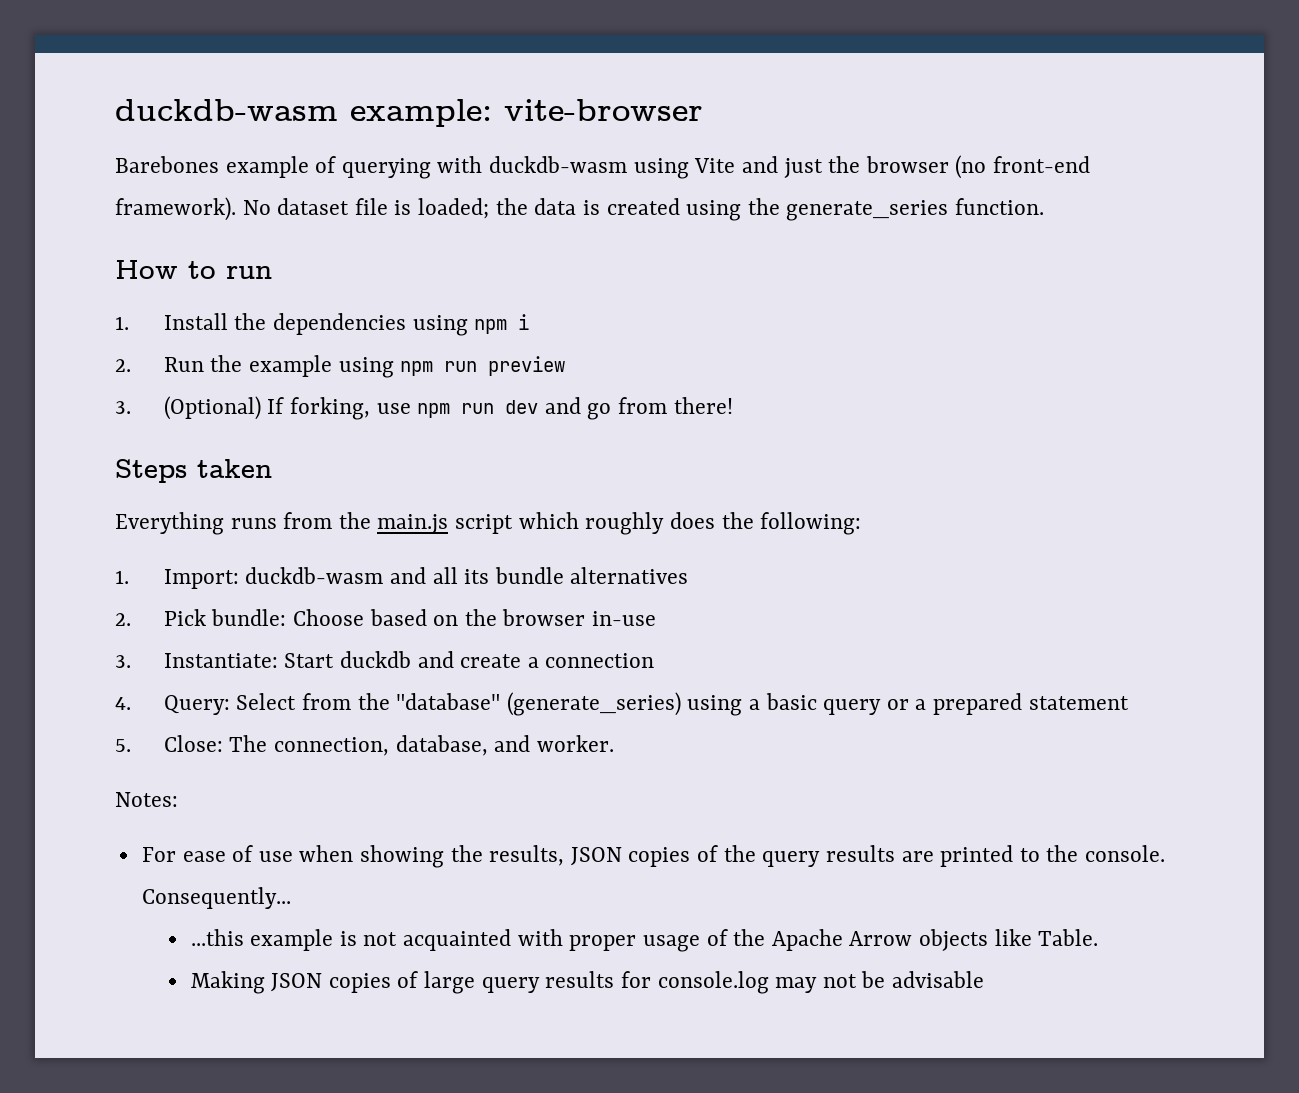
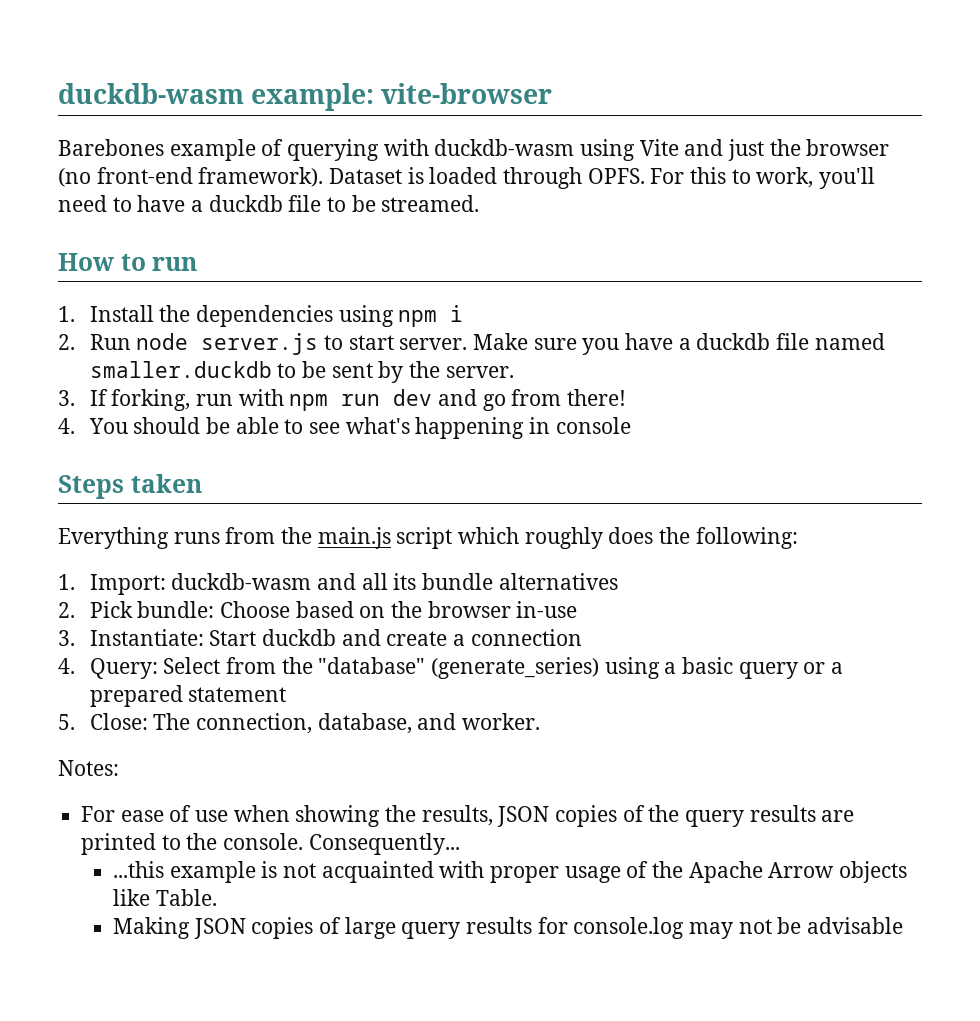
- No dataset file is loaded; the data is created using the generate_series function.
+ Dataset is loaded through OPFS. For this to work, you'll need to have a duckdb file to be streamed.
- 2. Run the example using npm run preview
- 3. (Optional) If forking, use npm run dev and go from there!
+ 2. Run node server.js to start server. Make sure you have a duckdb file named smaller.duckdb to be sent by the server.
+ 3. If forking, run with npm run dev and go from there!
+ 4. You should be able to see what's happening in console

